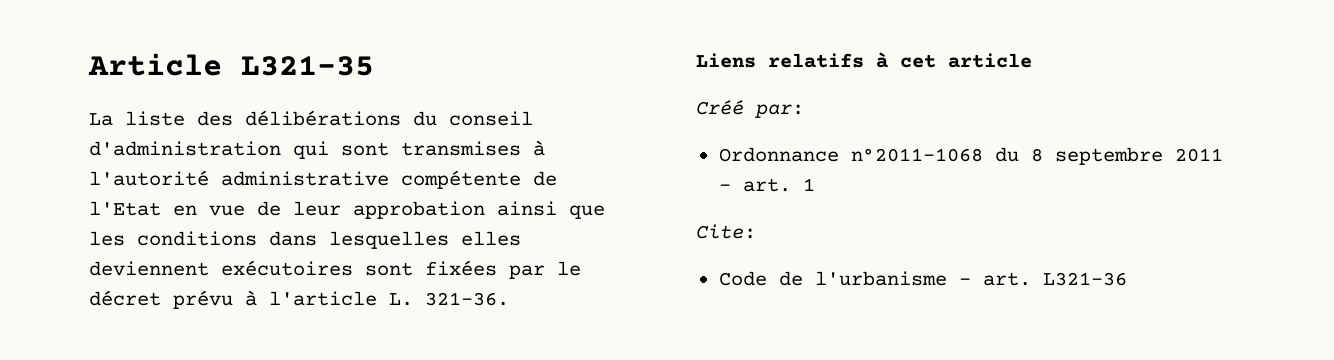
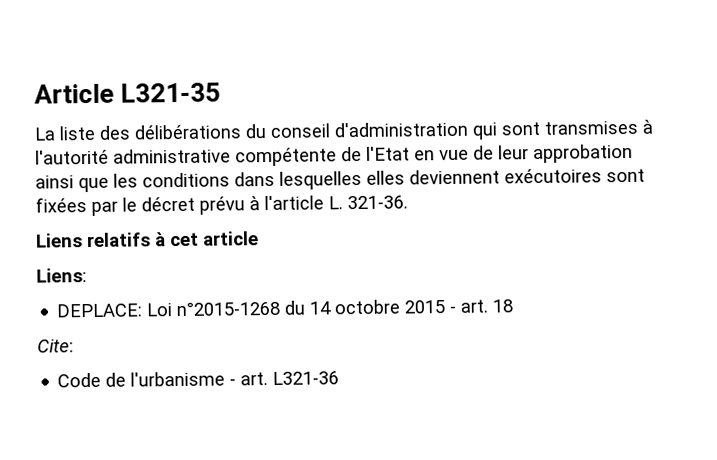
- Créé par:
- Ordonnance n°2011-1068 du 8 septembre 2011 - art. 1
+ Liens:
+ DEPLACE: Loi n°2015-1268 du 14 octobre 2015 - art. 18

